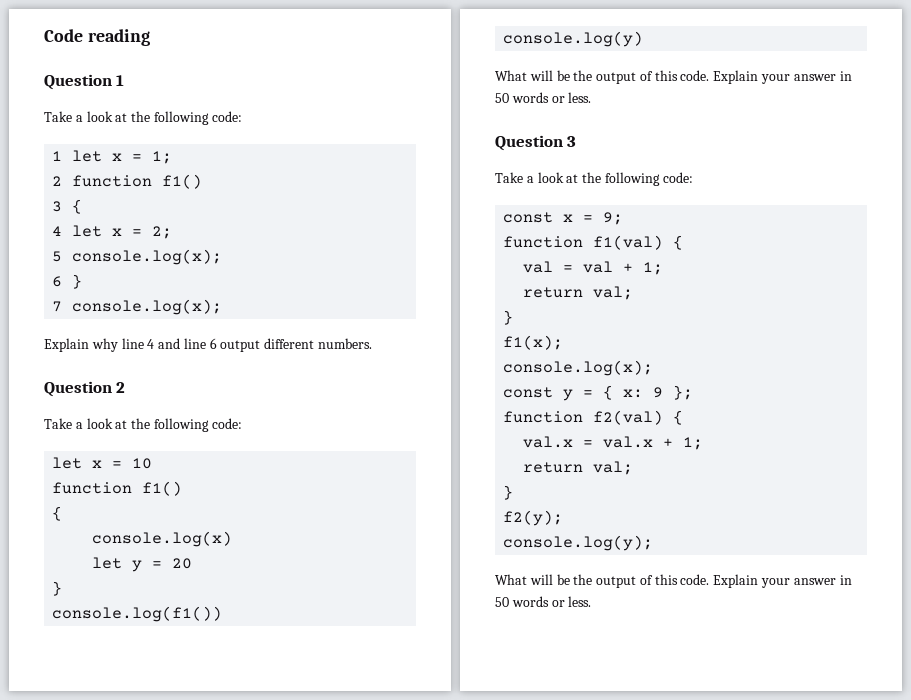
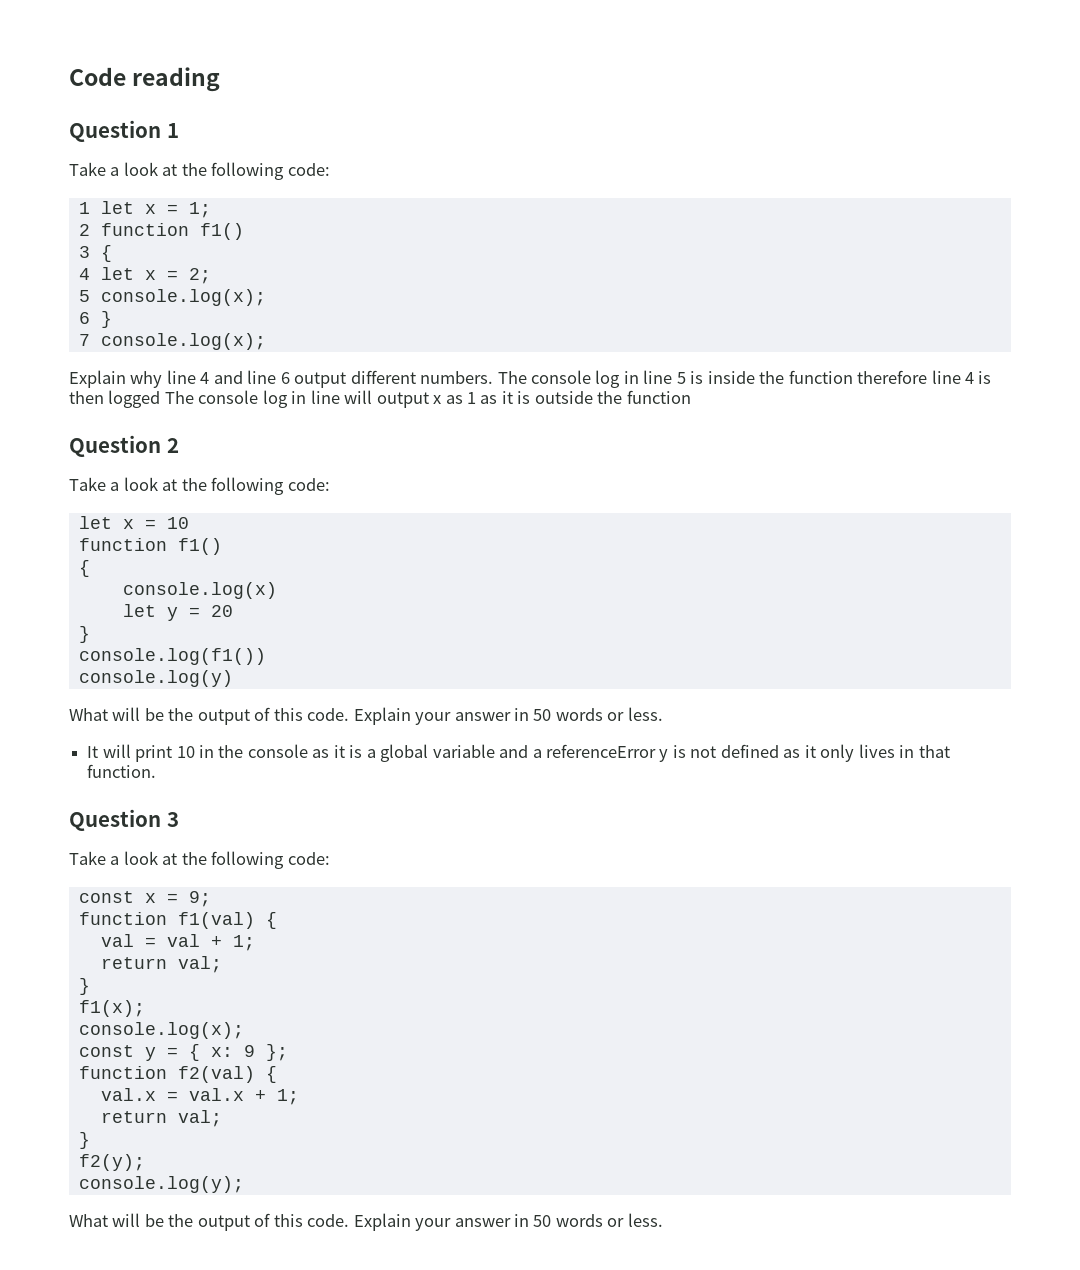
+ The console log in line 5 is inside the function therefore line 4 is then logged The console log in line will output x as 1 as it is outside the function
+ It will print 10 in the console as it is a global variable and a referenceError y is not defined as it only lives in that function.

